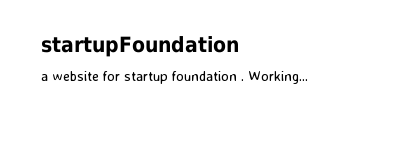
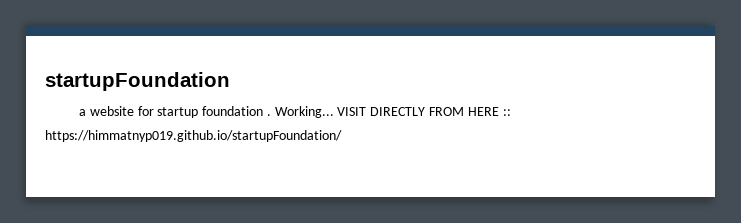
+ VISIT DIRECTLY FROM HERE :: https://himmatnyp019.github.io/startupFoundation/

